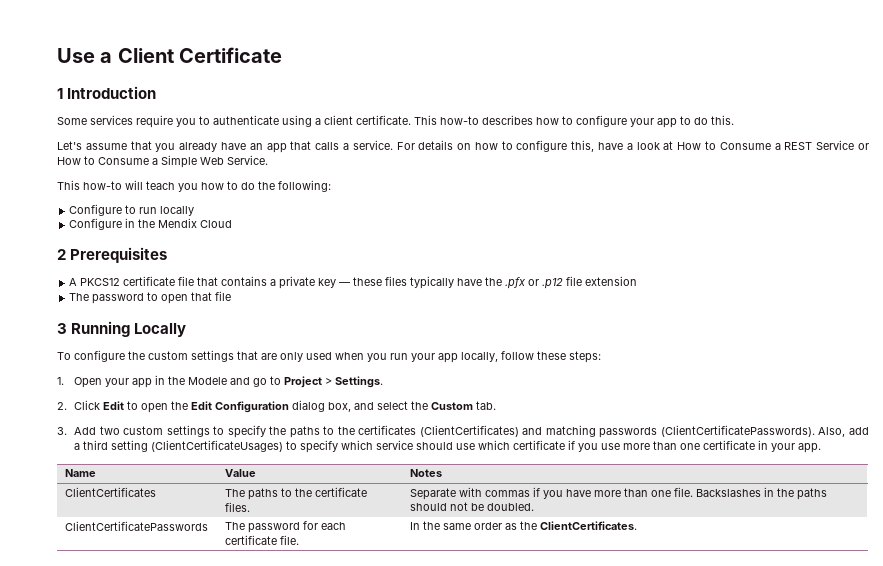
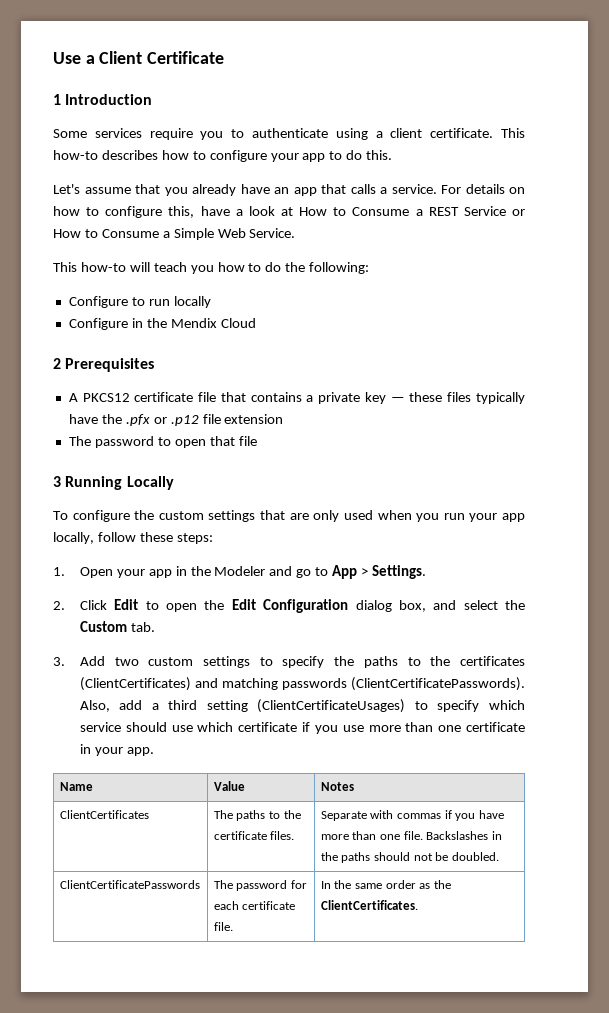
- 1. Open your app in the Modele and go to Project > Settings.
+ 1. Open your app in the Modeler and go to App > Settings.

